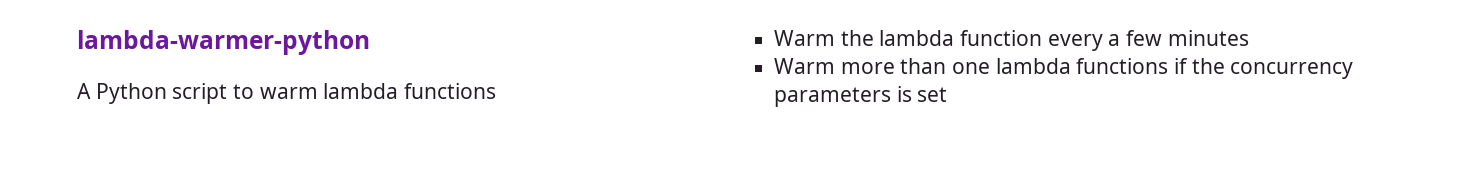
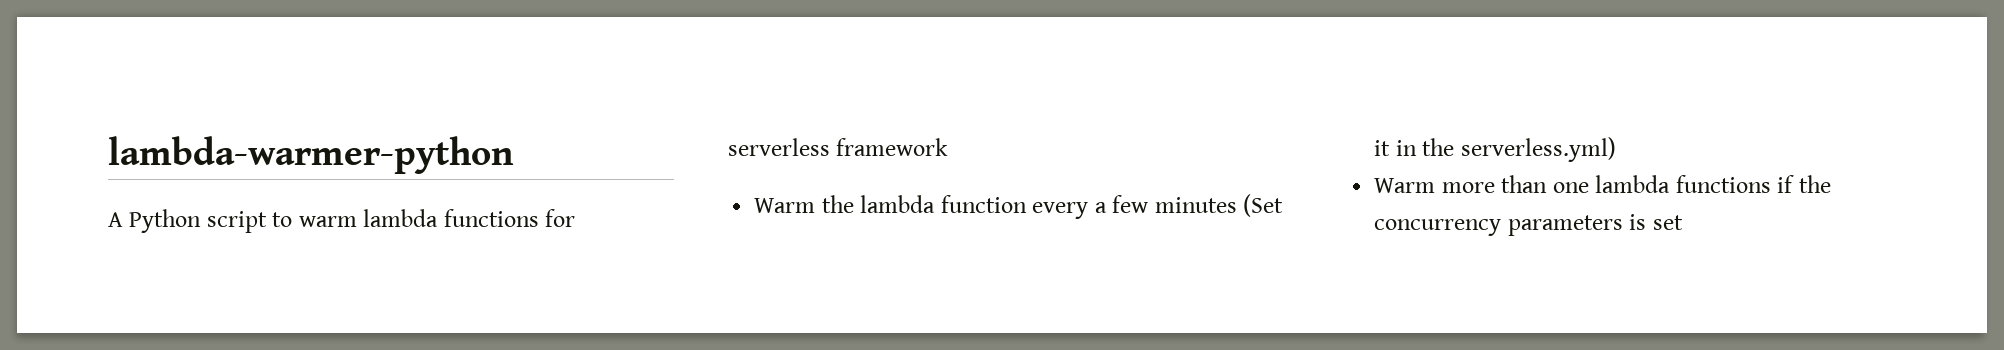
- A Python script to warm lambda functions
+ A Python script to warm lambda functions for serverless framework
- Warm the lambda function every a few minutes
+ Warm the lambda function every a few minutes (Set it in the serverless.yml)

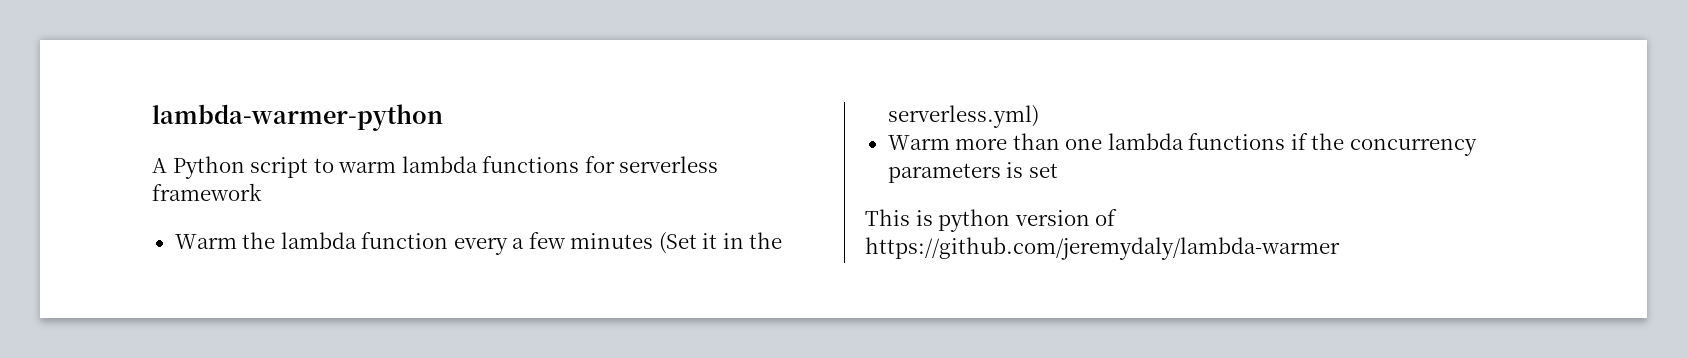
+ This is python version of https://github.com/jeremydaly/lambda-warmer

